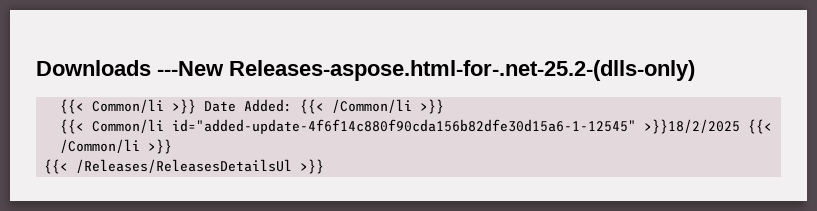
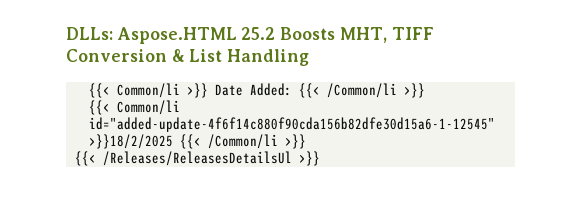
- Downloads ---New Releases-aspose.html-for-.net-25.2-(dlls-only)
+ DLLs: Aspose.HTML 25.2 Boosts MHT, TIFF Conversion & List Handling

